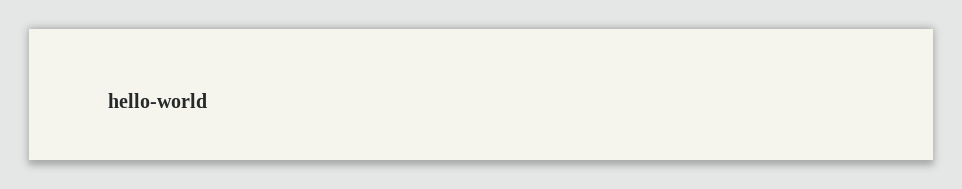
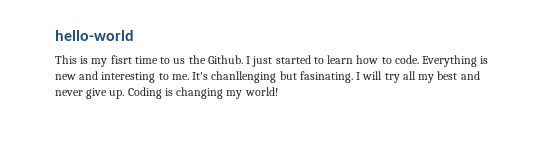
+ This is my fisrt time to us the Github. I just started to learn how to code. Everything is new and interesting to me. It's chanllenging but fasinating. I will try all my best and never give up. Coding is changing my world!

